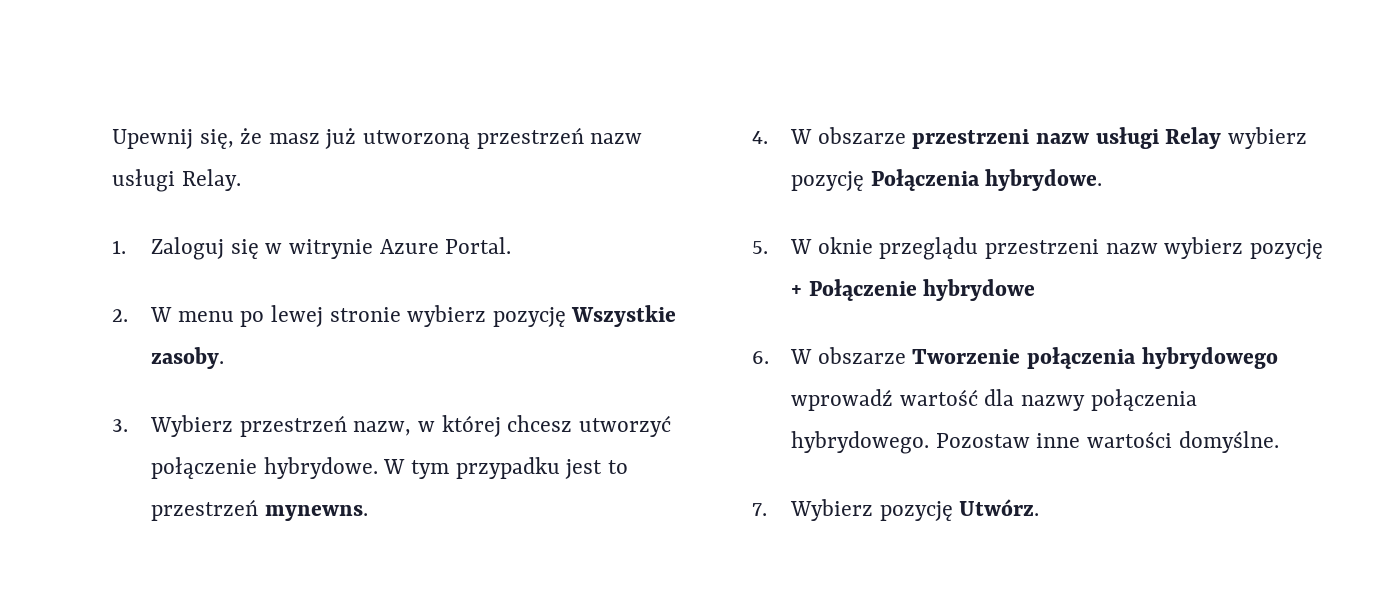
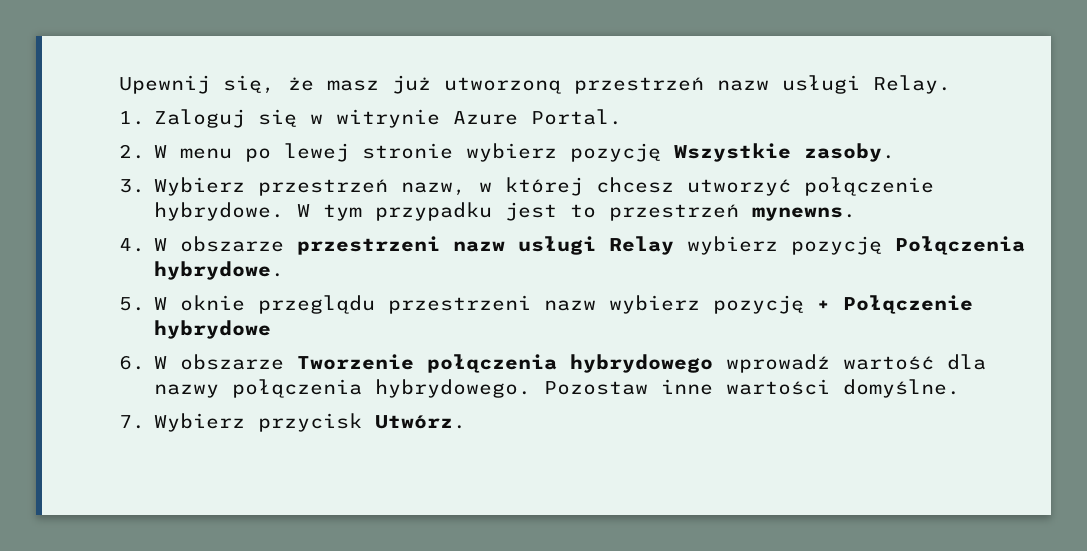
- 7. Wybierz pozycję Utwórz.
+ 7. Wybierz przycisk Utwórz.

